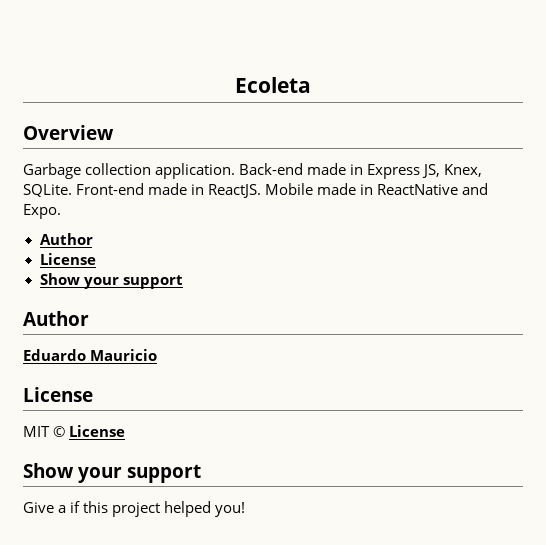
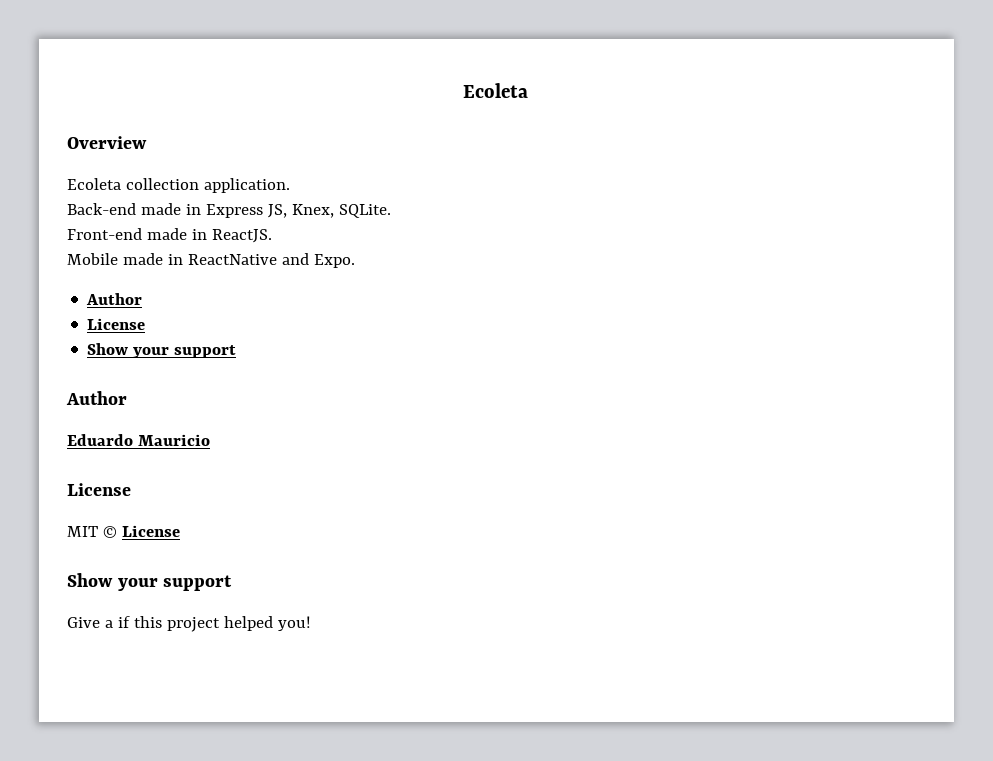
- Garbage collection application. Back-end made in Express JS, Knex, SQLite. Front-end made in ReactJS. Mobile made in ReactNative and Expo.
+ Ecoleta collection application.
+ Back-end made in Express JS, Knex, SQLite.
+ Front-end made in ReactJS.
+ Mobile made in ReactNative and Expo.

